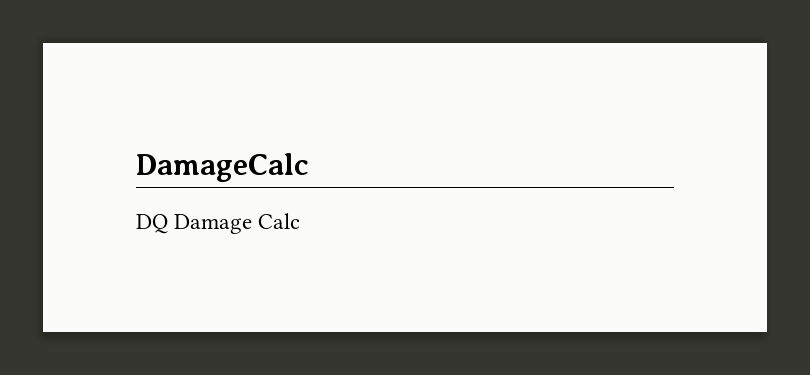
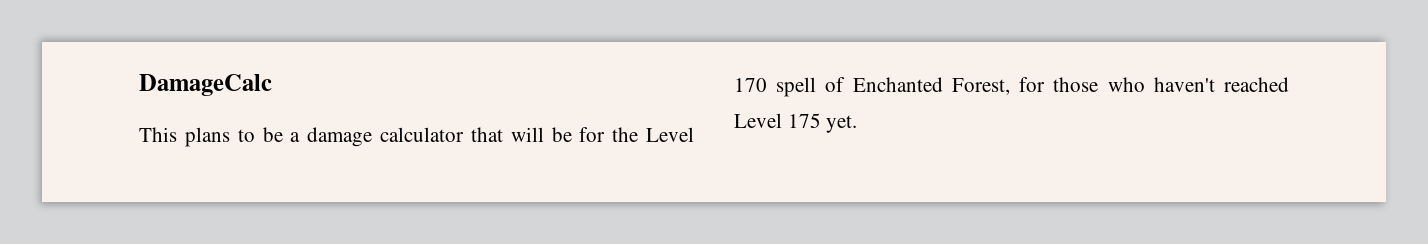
- DQ Damage Calc
+ This plans to be a damage calculator that will be for the Level 170 spell of Enchanted Forest, for those who haven't reached Level 175 yet.

